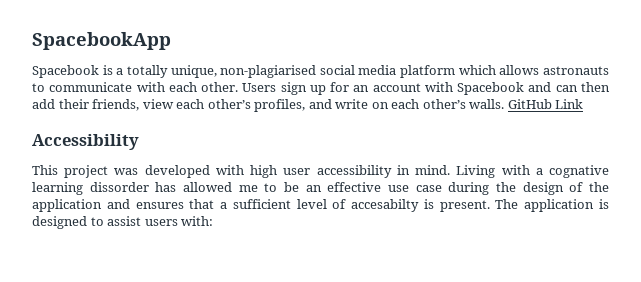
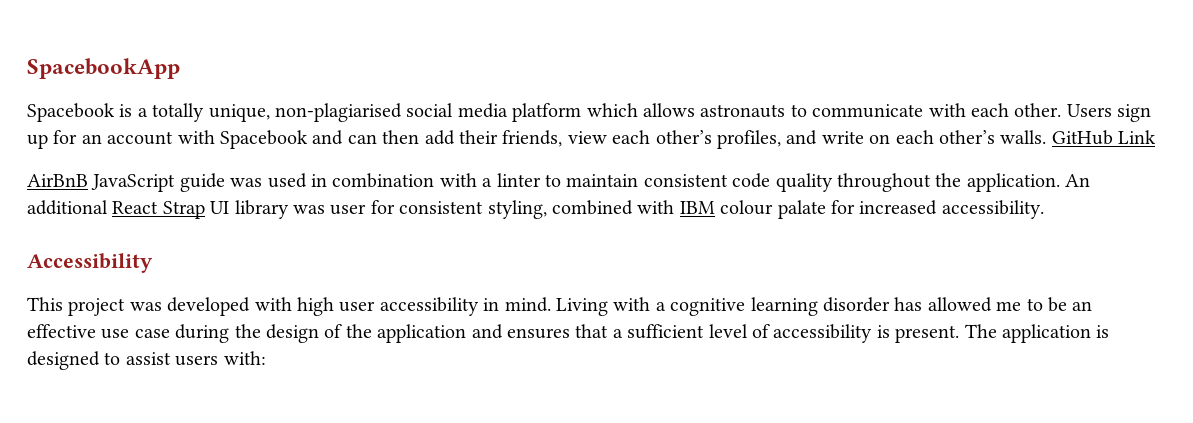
+ AirBnB JavaScript guide was used in combination with a linter to maintain consistent code quality throughout the application. An additional React Strap UI library was user for consistent styling, combined with IBM colour palate for increased accessibility.
- Living with a cognative learning dissorder has allowed me to be an effective use case during the design of the application and ensures that a sufficient level of accesabilty is present.
+ Living with a cognitive learning disorder has allowed me to be an effective use case during the design of the application and ensures that a sufficient level of accessibility is present.

